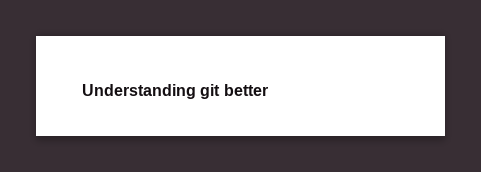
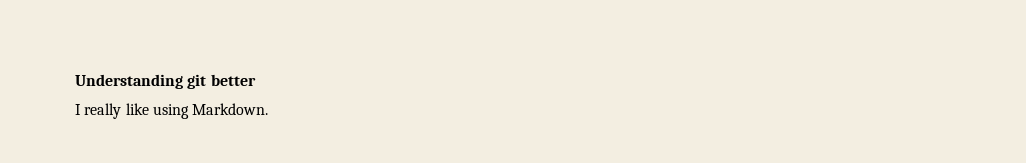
+ I really like using Markdown.

